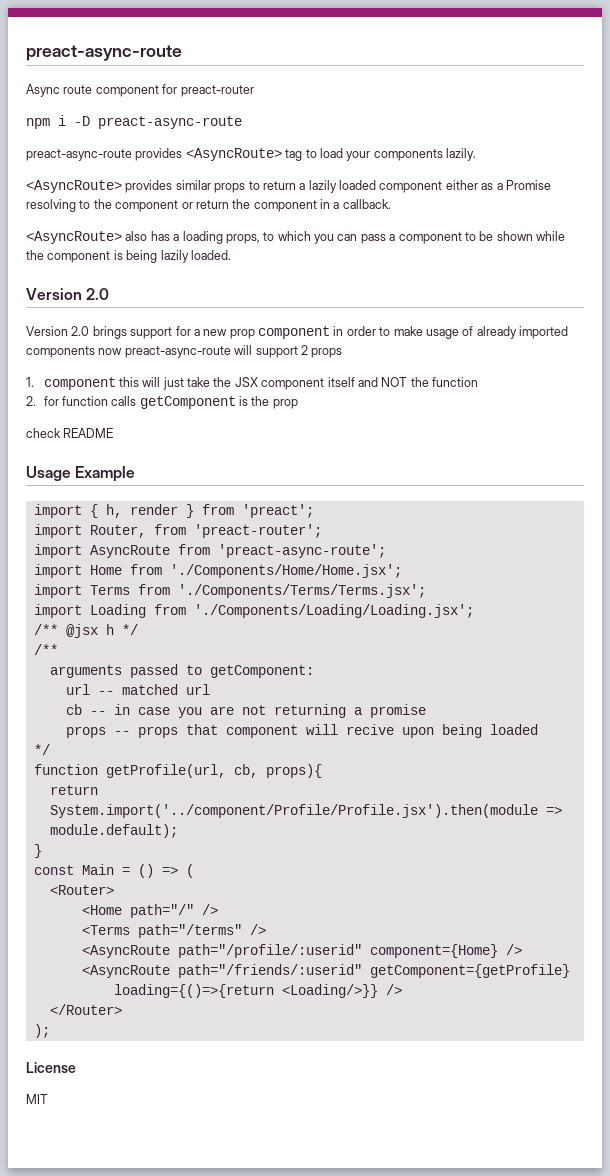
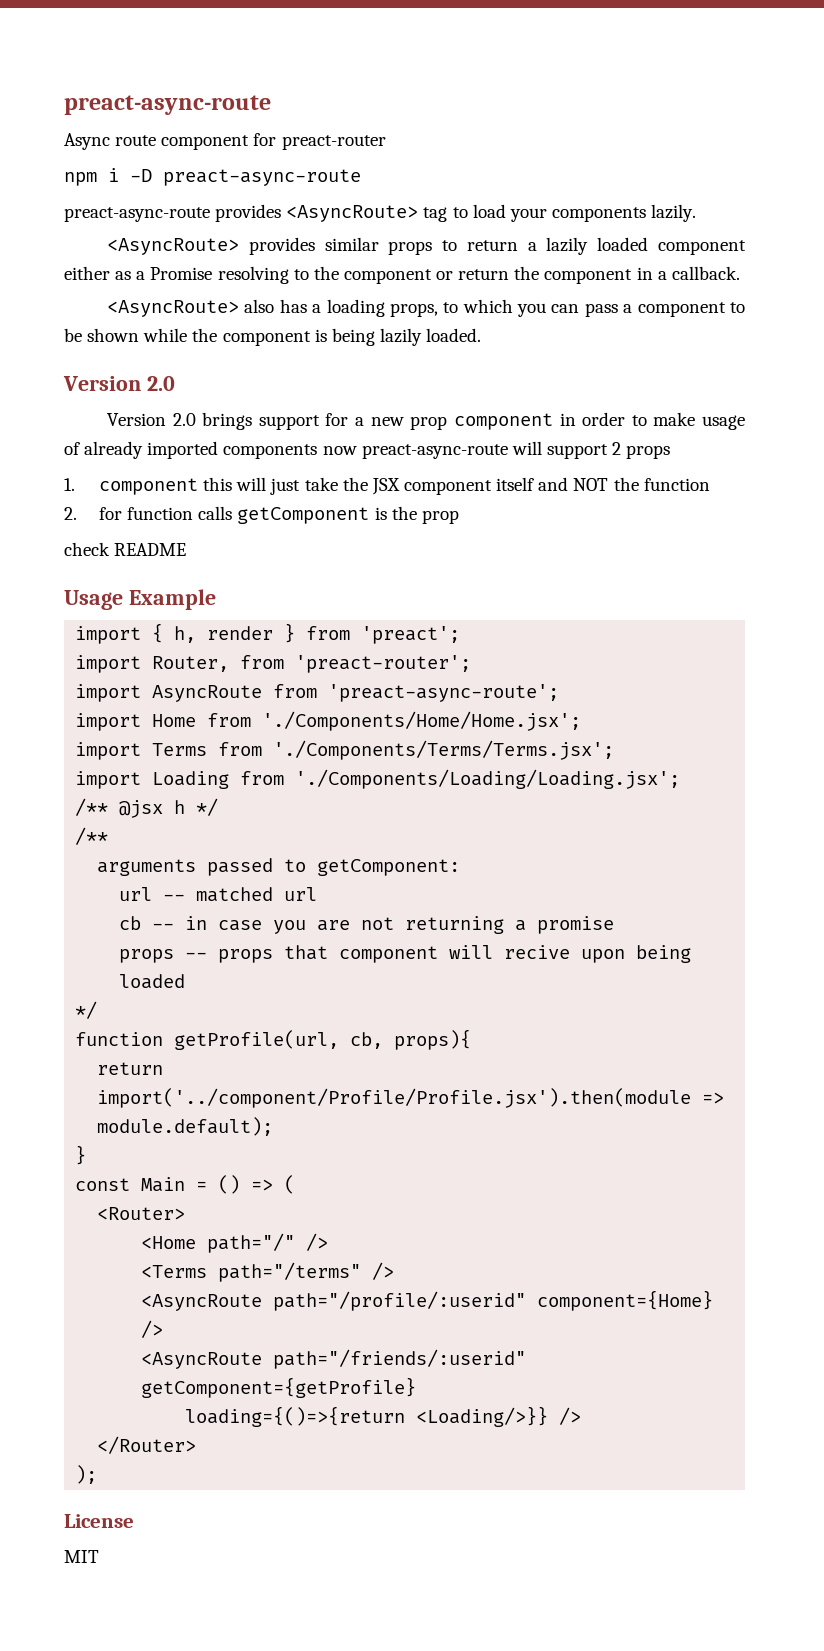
- return System.import('../component/Profile/Profile.jsx').then(module => module.default);
+ return import('../component/Profile/Profile.jsx').then(module => module.default);

